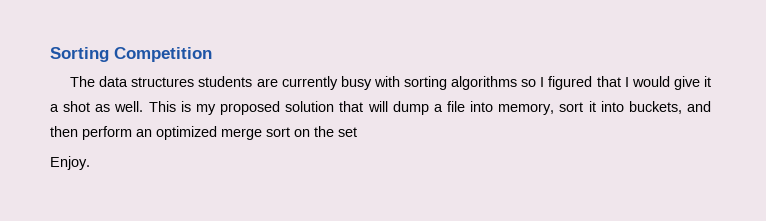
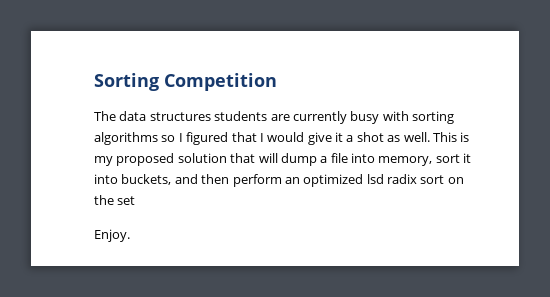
- This is my proposed solution that will dump a file into memory, sort it into buckets, and then perform an optimized merge sort on the set
+ This is my proposed solution that will dump a file into memory, sort it into buckets, and then perform an optimized lsd radix sort on the set

